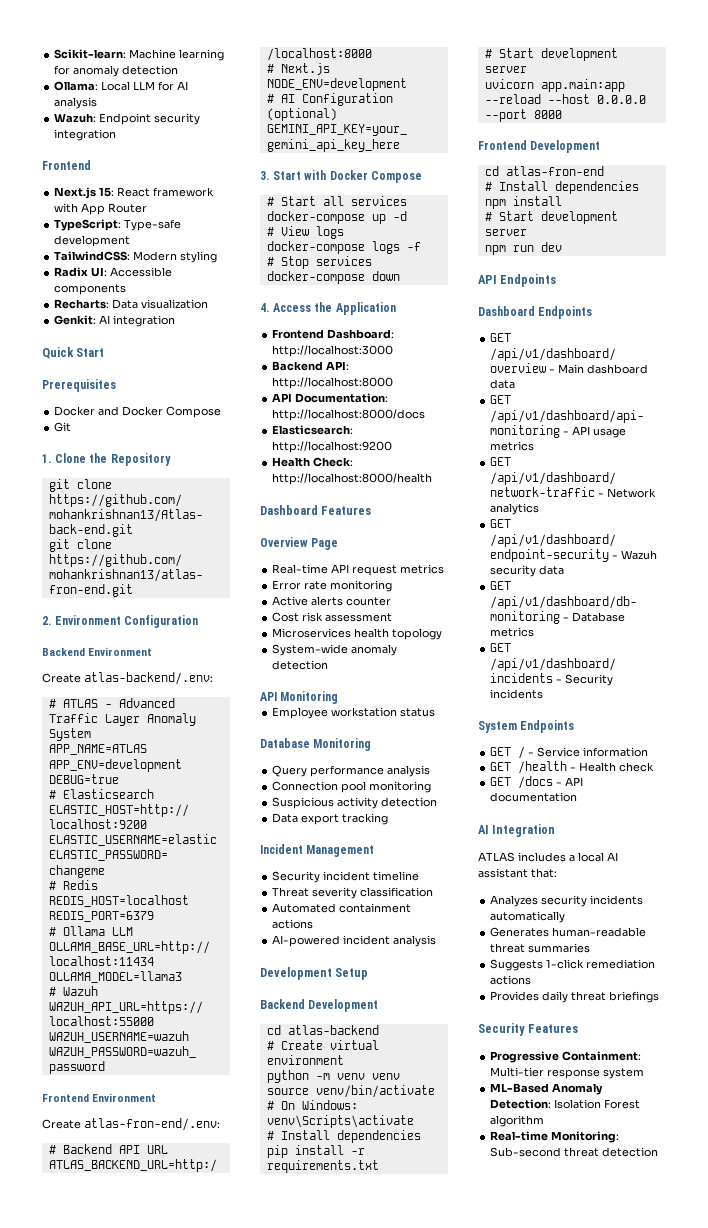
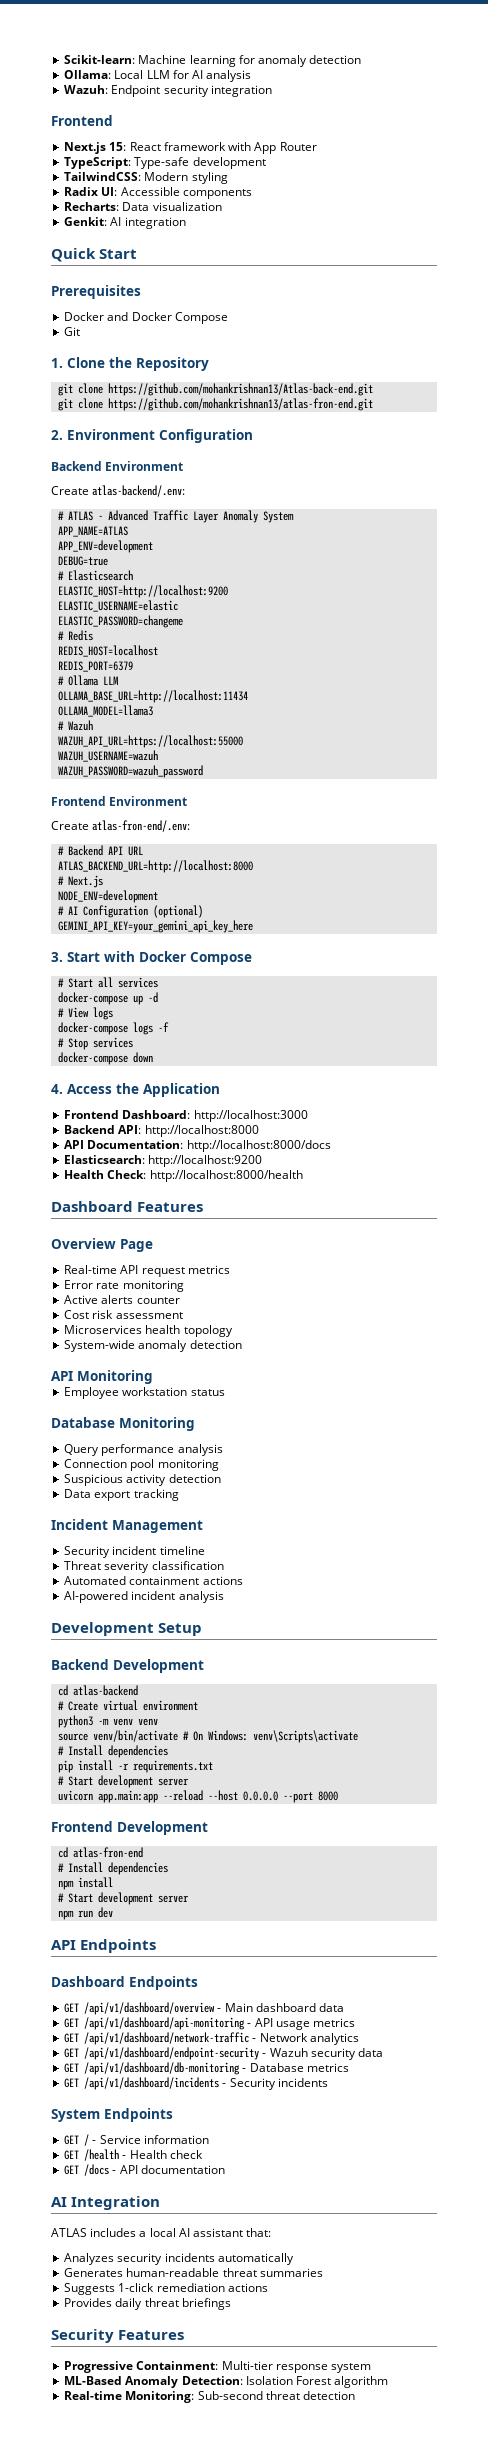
- python -m venv venv
+ python3 -m venv venv

